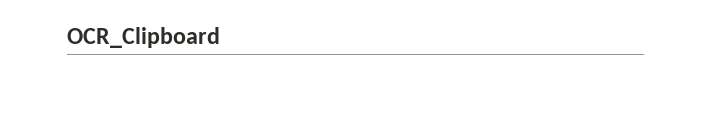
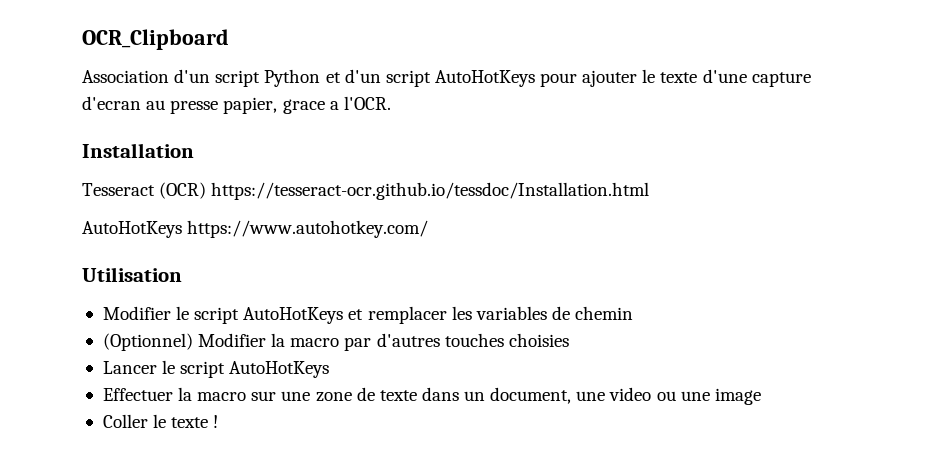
+ Association d'un script Python et d'un script AutoHotKeys pour ajouter le texte d'une capture d'ecran au presse papier, grace a l'OCR.
+ Installation
+ Tesseract (OCR) https://tesseract-ocr.github.io/tessdoc/Installation.html
+ AutoHotKeys https://www.autohotkey.com/
+ Utilisation
+ Modifier le script AutoHotKeys et remplacer les variables de chemin
+ (Optionnel) Modifier la macro par d'autres touches choisies
+ Lancer le script AutoHotKeys
+ Effectuer la macro sur une zone de texte dans un document, une video ou une image
+ Coller le texte !

